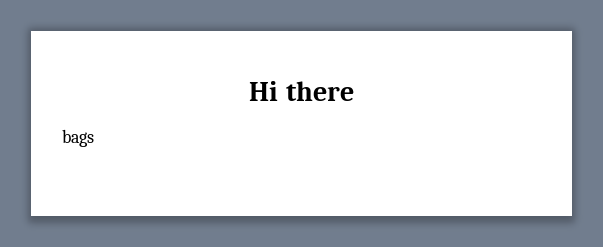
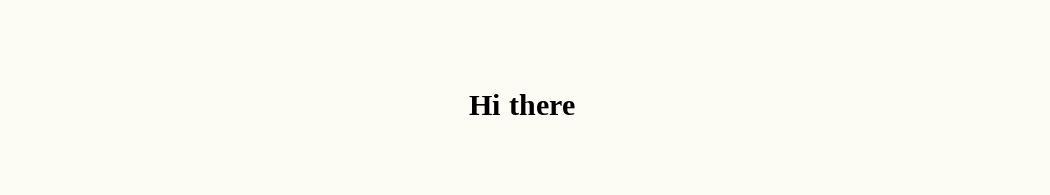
- bags

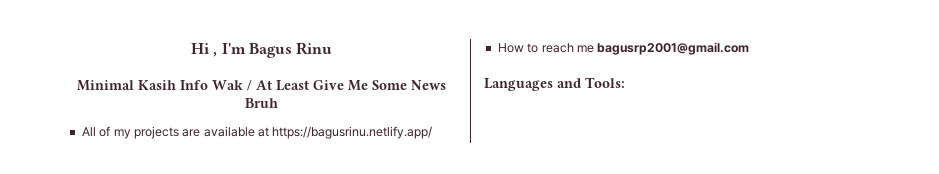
- Hi there
+ Hi , I'm Bagus Rinu
+ Minimal Kasih Info Wak / At Least Give Me Some News Bruh
+ All of my projects are available at https://bagusrinu.netlify.app/
+ How to reach me bagusrp2001@gmail.com
+ Languages and Tools:

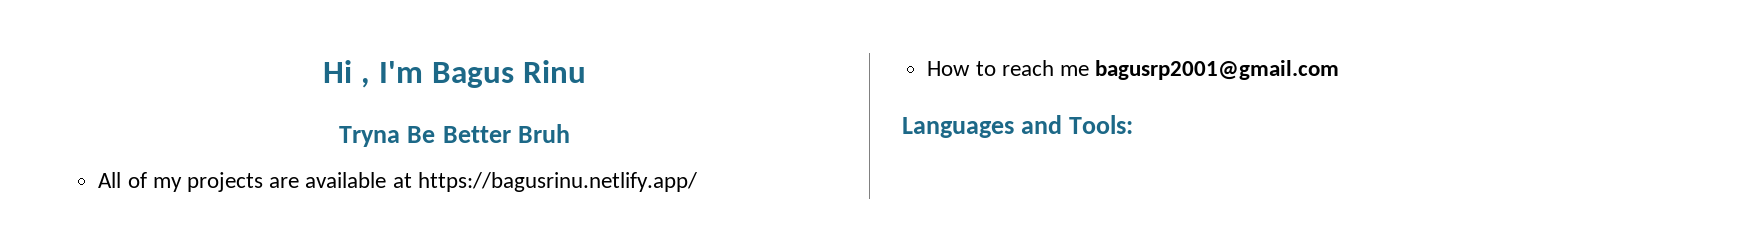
- Minimal Kasih Info Wak / At Least Give Me Some News Bruh
+ Tryna Be Better Bruh

